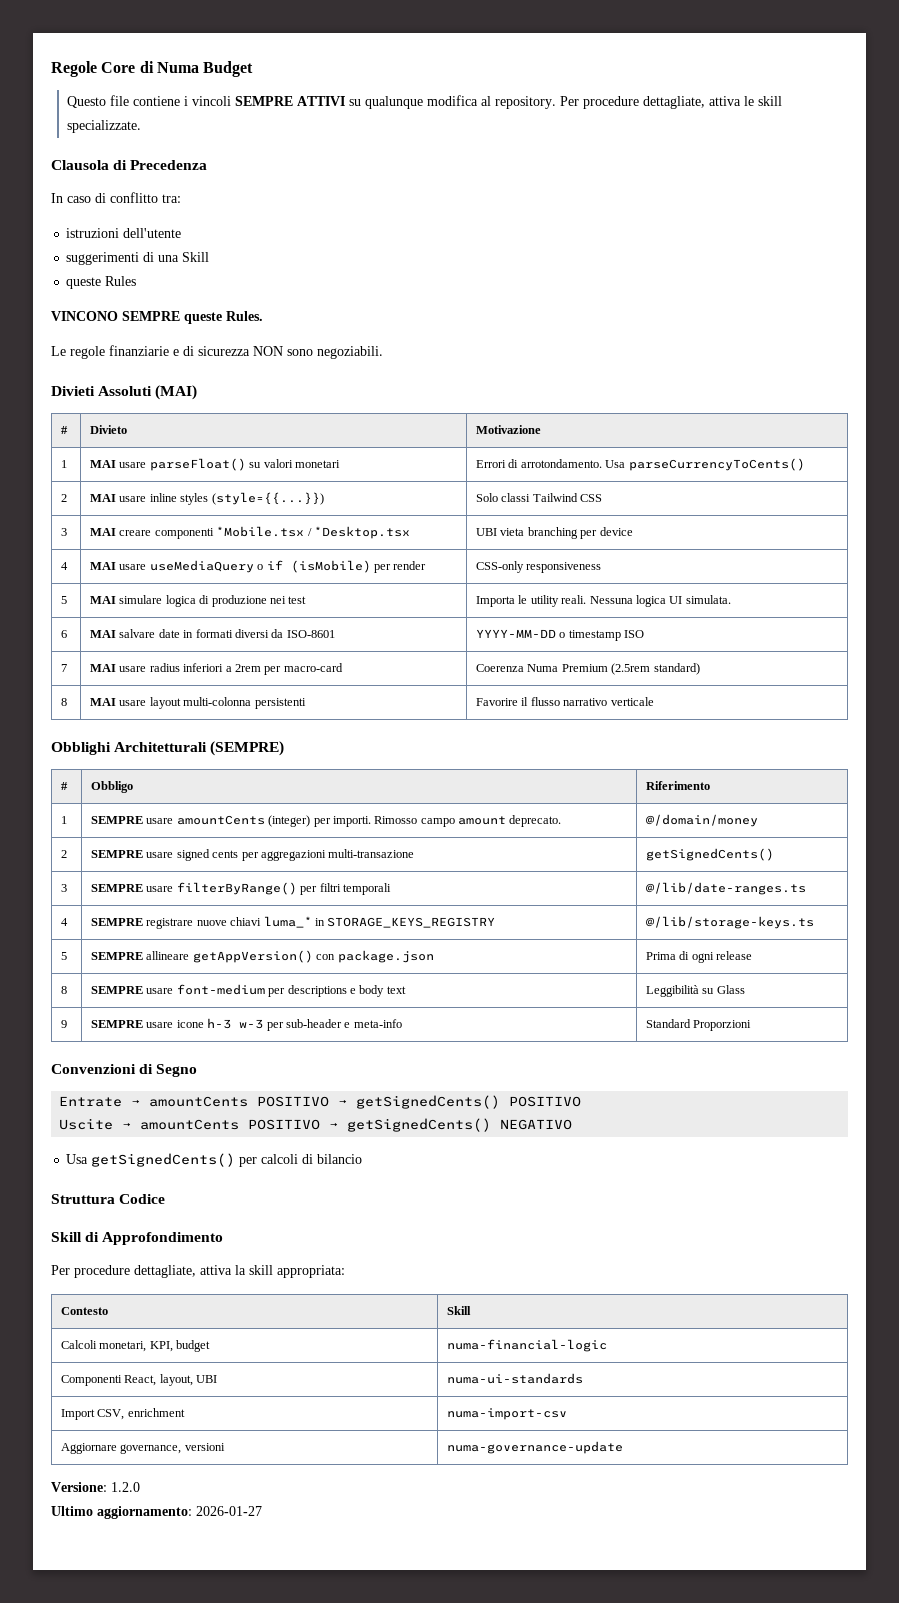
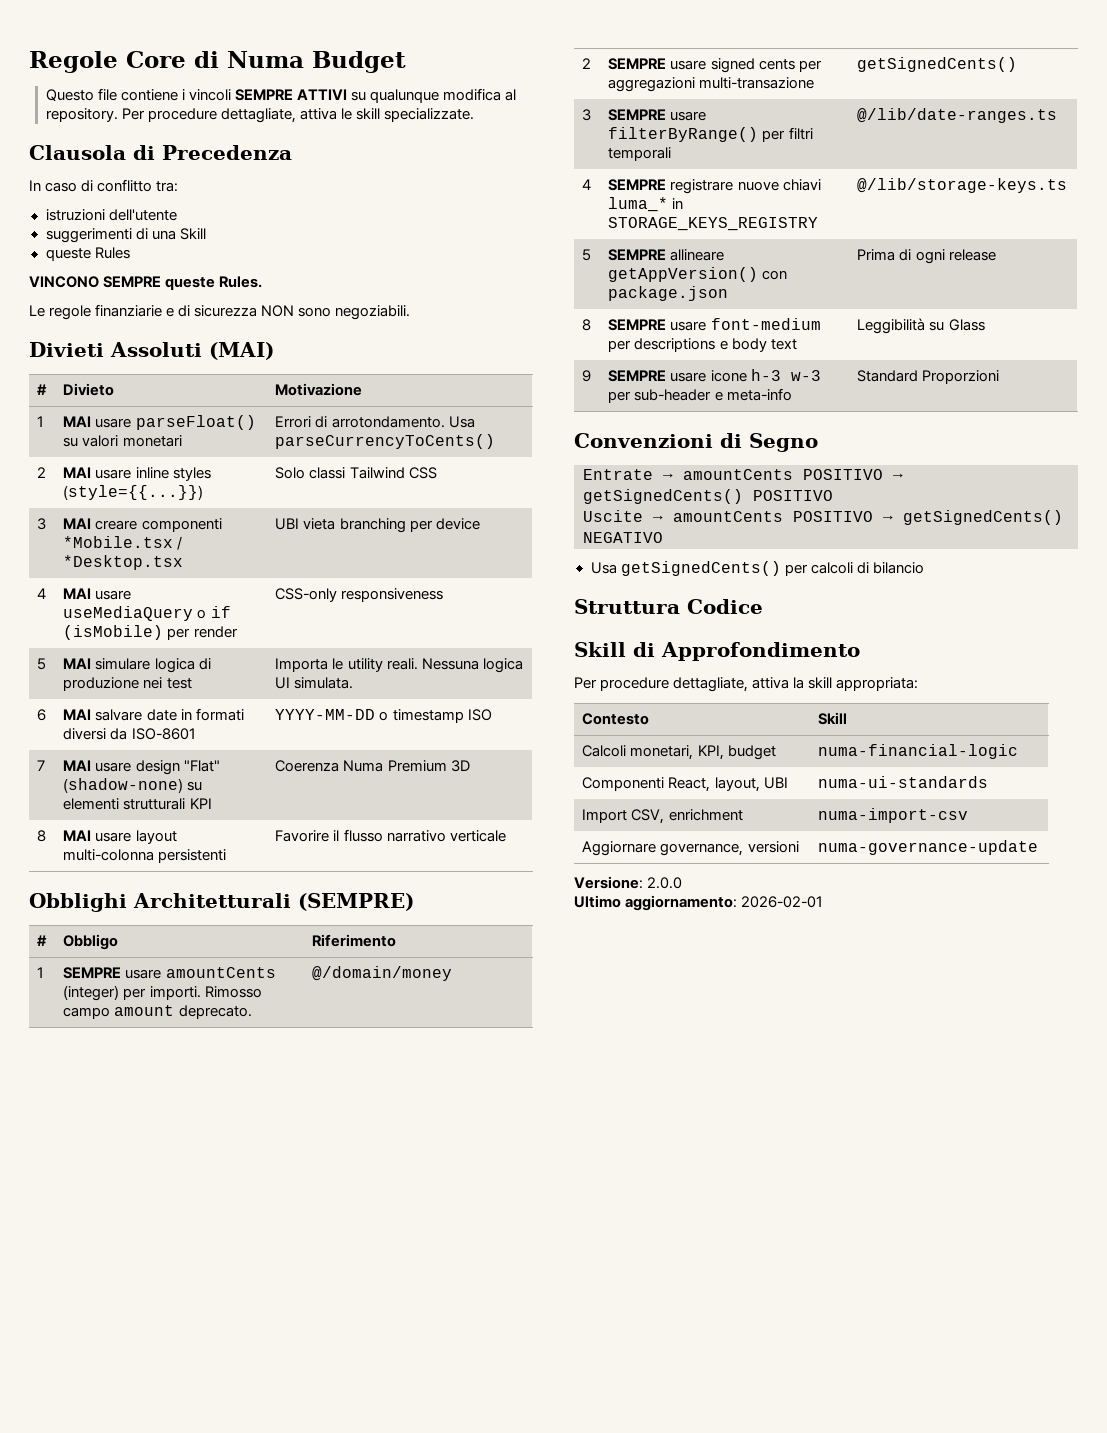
- 7 | MAI usare radius inferiori a 2rem per macro-card | Coerenza Numa Premium (2.5rem standard)
+ 7 | MAI usare design "Flat" (shadow-none) su elementi strutturali KPI | Coerenza Numa Premium 3D
- Versione: 1.2.0
+ Versione: 2.0.0
- Ultimo aggiornamento: 2026-01-27
+ Ultimo aggiornamento: 2026-02-01

